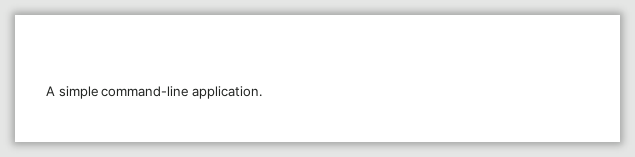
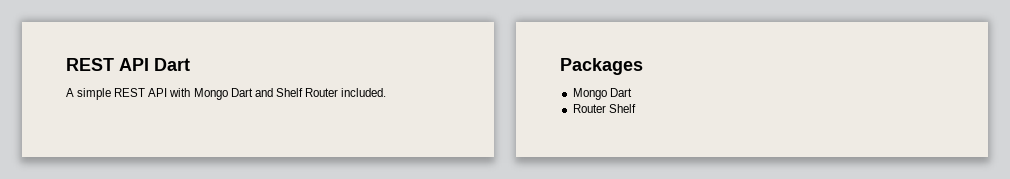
- A simple command-line application.
+ REST API Dart
+ A simple REST API with Mongo Dart and Shelf Router included.
+ Packages
+ Mongo Dart
+ Router Shelf

